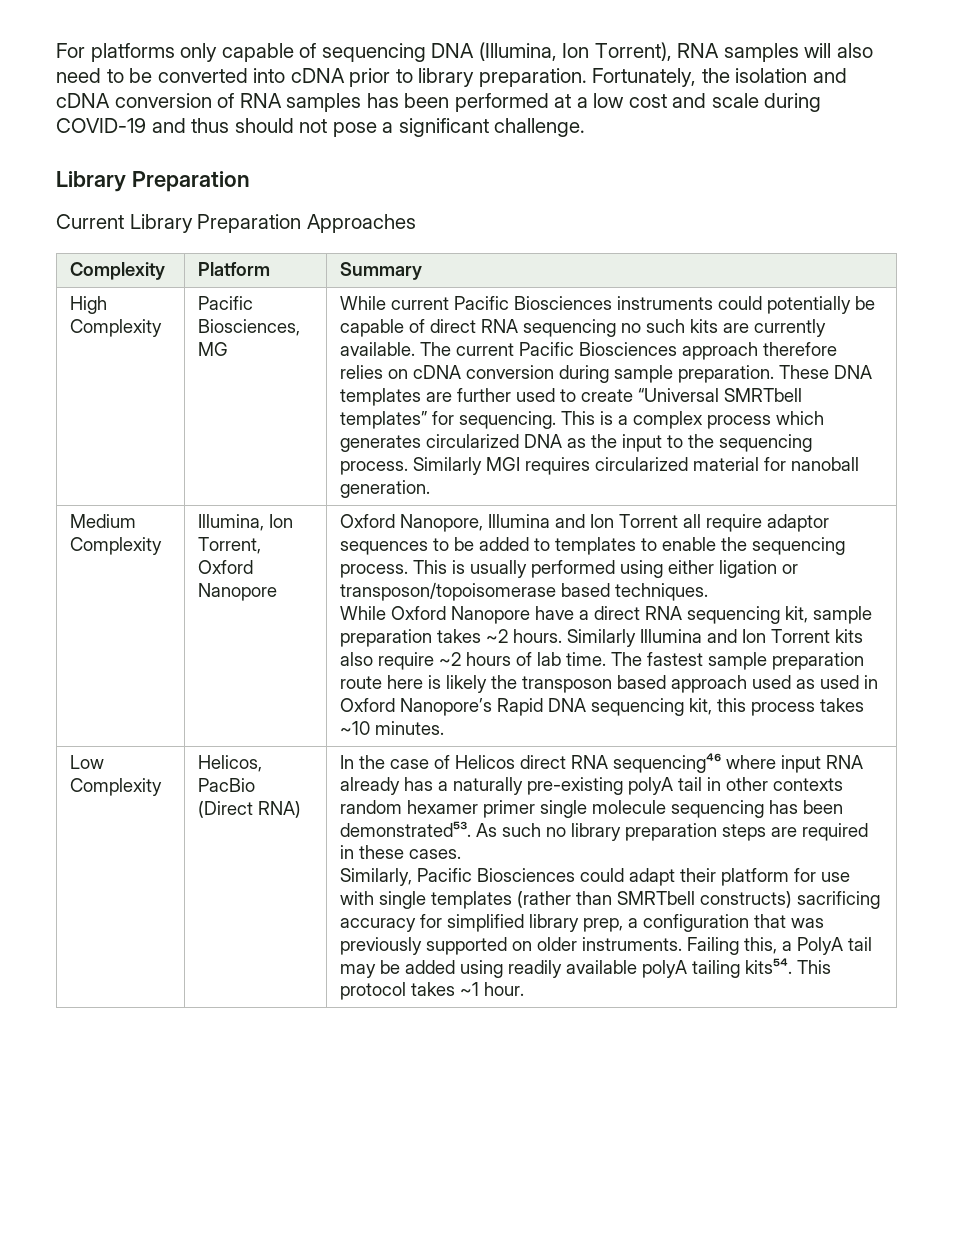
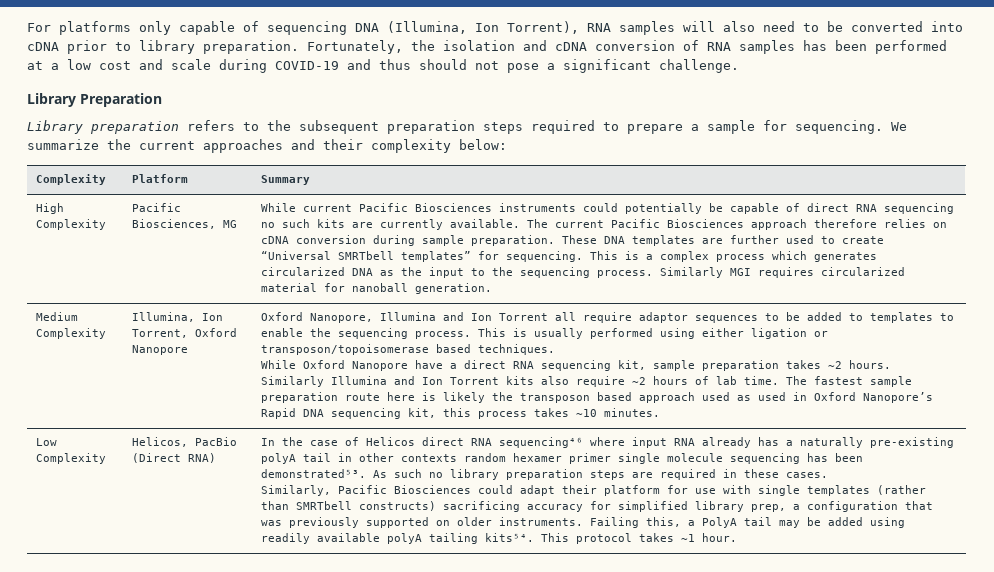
- Current Library Preparation Approaches
+ Library preparation refers to the subsequent preparation steps required to prepare a sample for sequencing. We summarize the current approaches and their complexity below:

